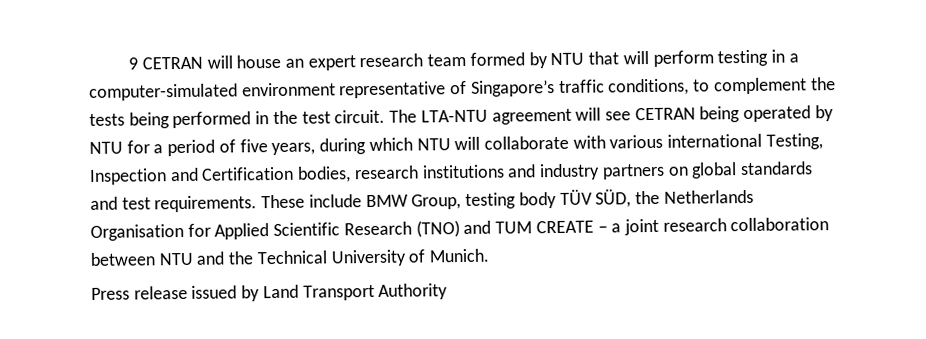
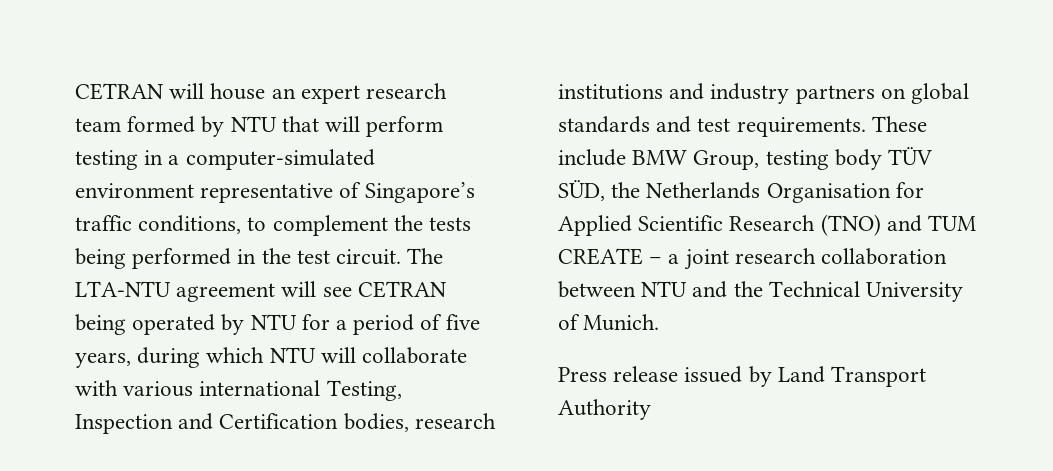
- 9 CETRAN will house an expert research team formed by NTU that will perform testing in a computer-simulated environment representative of Singapore’s traffic conditions, to complement the tests being performed in the test circuit.
+ CETRAN will house an expert research team formed by NTU that will perform testing in a computer-simulated environment representative of Singapore’s traffic conditions, to complement the tests being performed in the test circuit.

